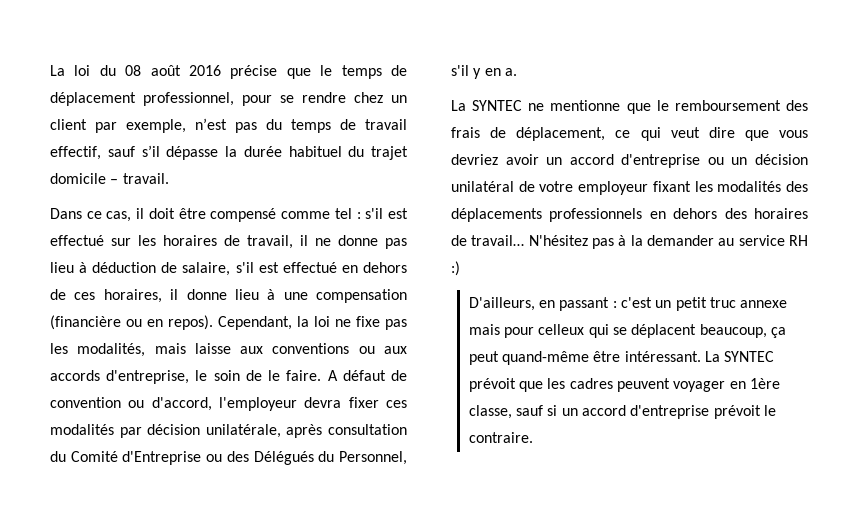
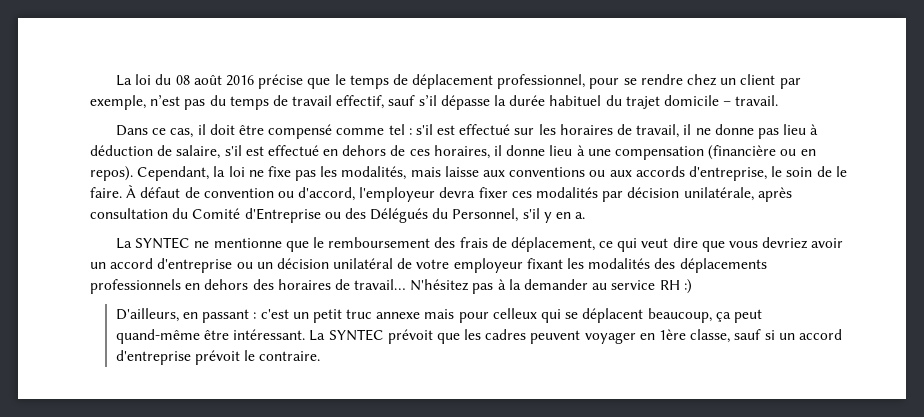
- A défaut de convention ou d'accord, l'employeur devra fixer ces modalités par décision unilatérale, après consultation du Comité d'Entreprise ou des Délégués du Personnel, s'il y en a.
+ À défaut de convention ou d'accord, l'employeur devra fixer ces modalités par décision unilatérale, après consultation du Comité d'Entreprise ou des Délégués du Personnel, s'il y en a.

